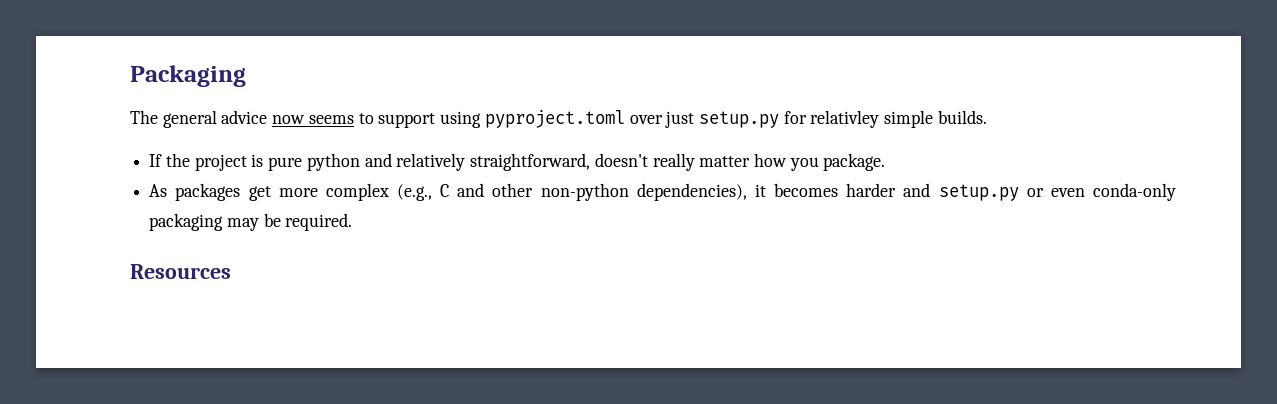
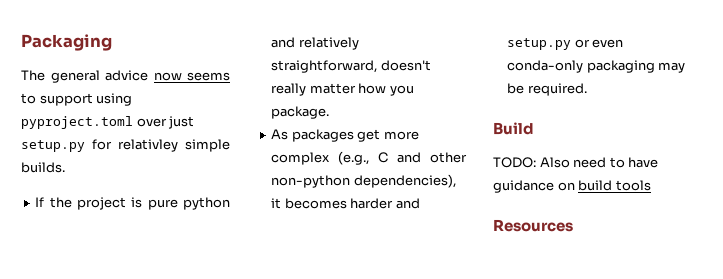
+ Build
+ TODO: Also need to have guidance on build tools

